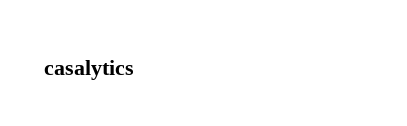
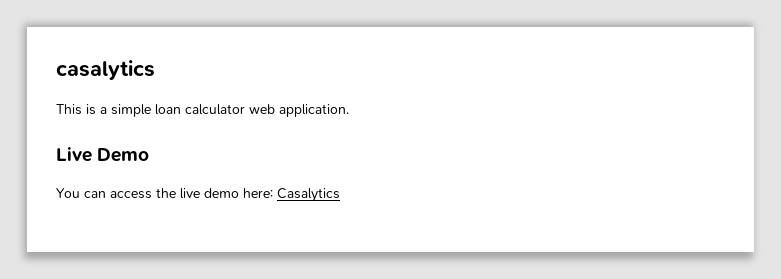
+ This is a simple loan calculator web application.
+ Live Demo
+ You can access the live demo here: Casalytics

